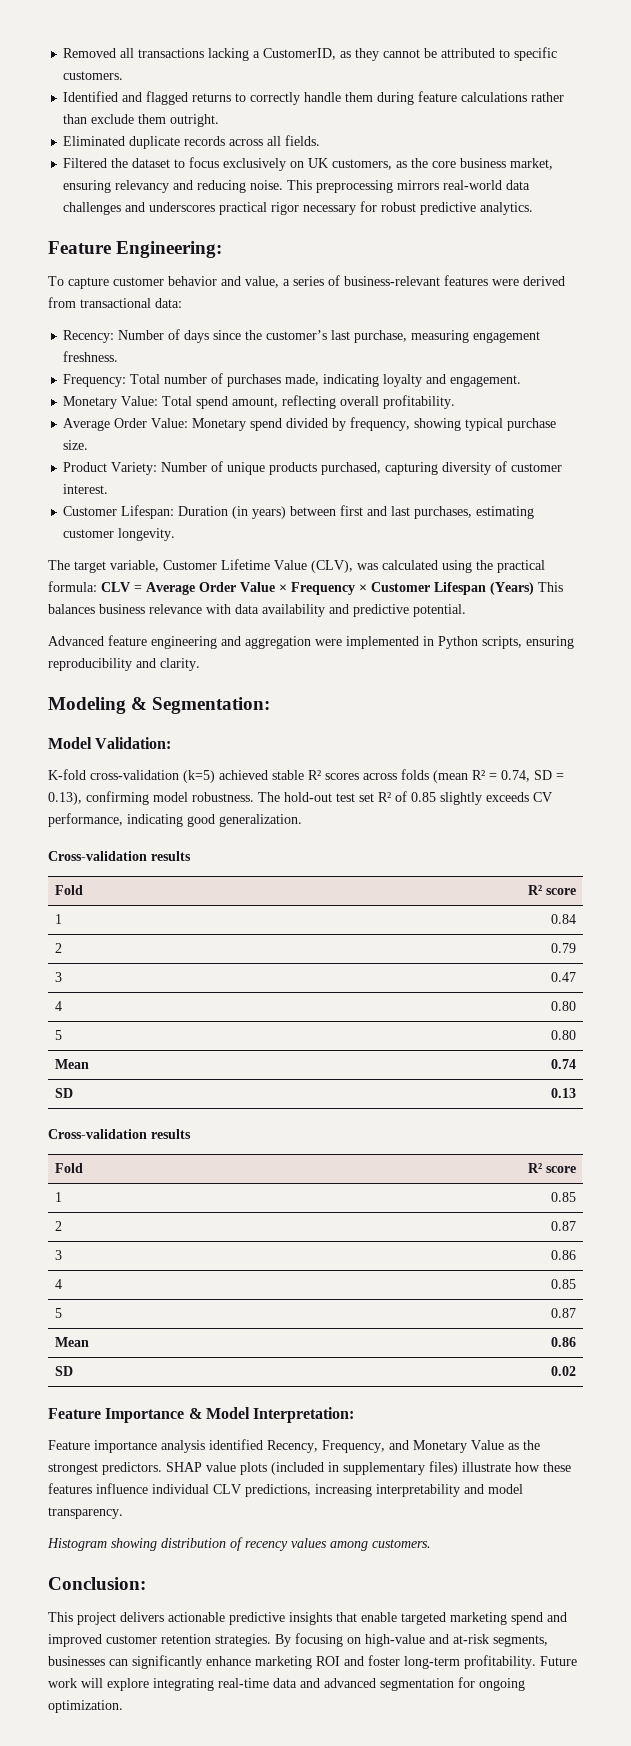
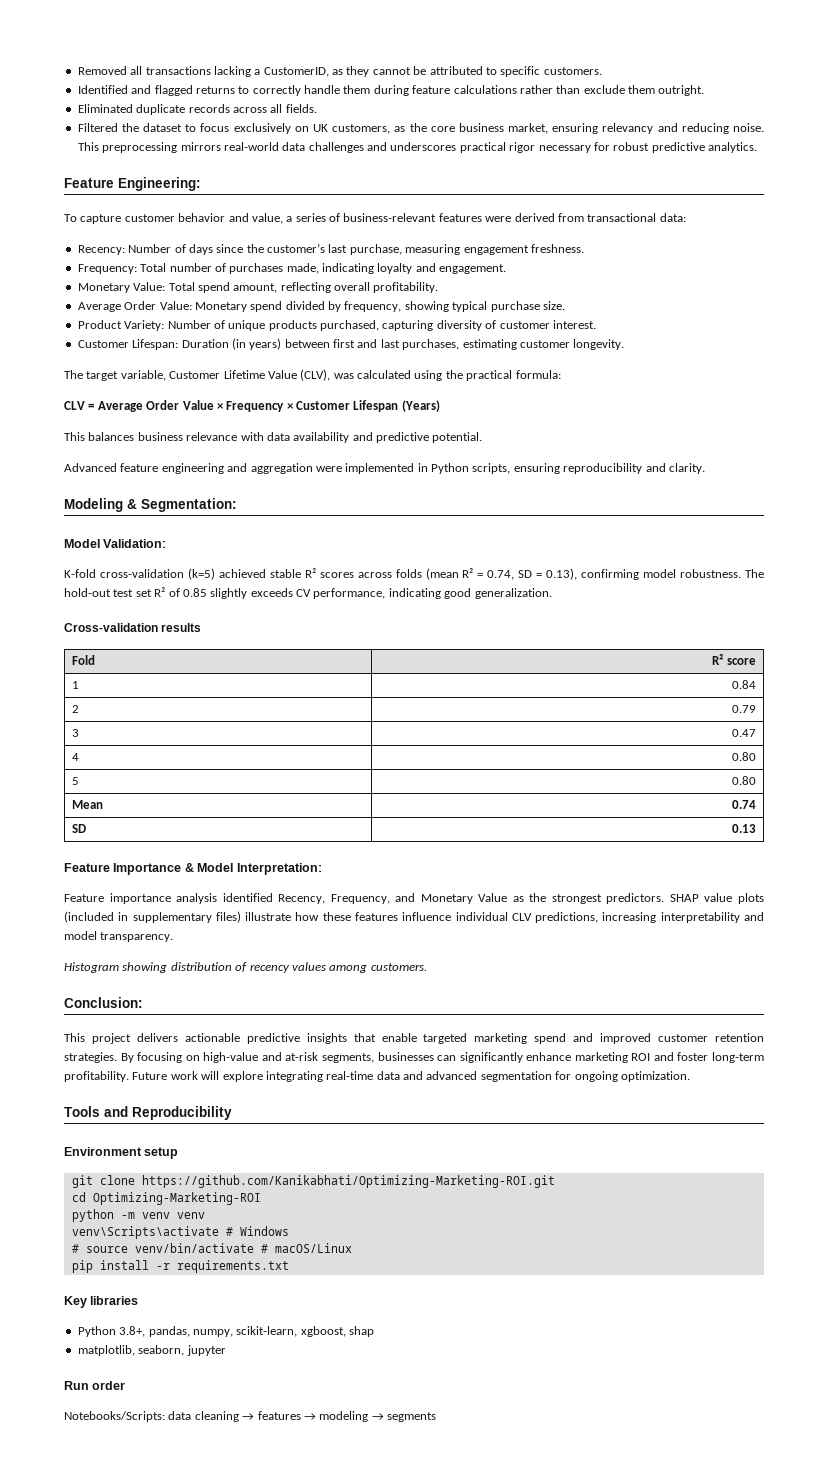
- The target variable, Customer Lifetime Value (CLV), was calculated using the practical formula: CLV = Average Order Value × Frequency × Customer Lifespan (Years) This balances business relevance with data availability and predictive potential.
+ The target variable, Customer Lifetime Value (CLV), was calculated using the practical formula:
+ CLV = Average Order Value × Frequency × Customer Lifespan (Years)
+ This balances business relevance with data availability and predictive potential.
  SD | 0.13
- Cross-validation results
- Fold | R² score
- 1 | 0.85
- 2 | 0.87
- 3 | 0.86
- 4 | 0.85
- 5 | 0.87
- Mean | 0.86
- SD | 0.02
+ Tools and Reproducibility
+ Environment setup
+ git clone https://github.com/Kanikabhati/Optimizing-Marketing-ROI.git
+ cd Optimizing-Marketing-ROI
+ python -m venv venv
+ venv\Scripts\activate # Windows
+ # source venv/bin/activate # macOS/Linux
+ pip install -r requirements.txt
+ Key libraries
+ Python 3.8+, pandas, numpy, scikit-learn, xgboost, shap
+ matplotlib, seaborn, jupyter
+ Run order
+ Notebooks/Scripts: data cleaning → features → modeling → segments

